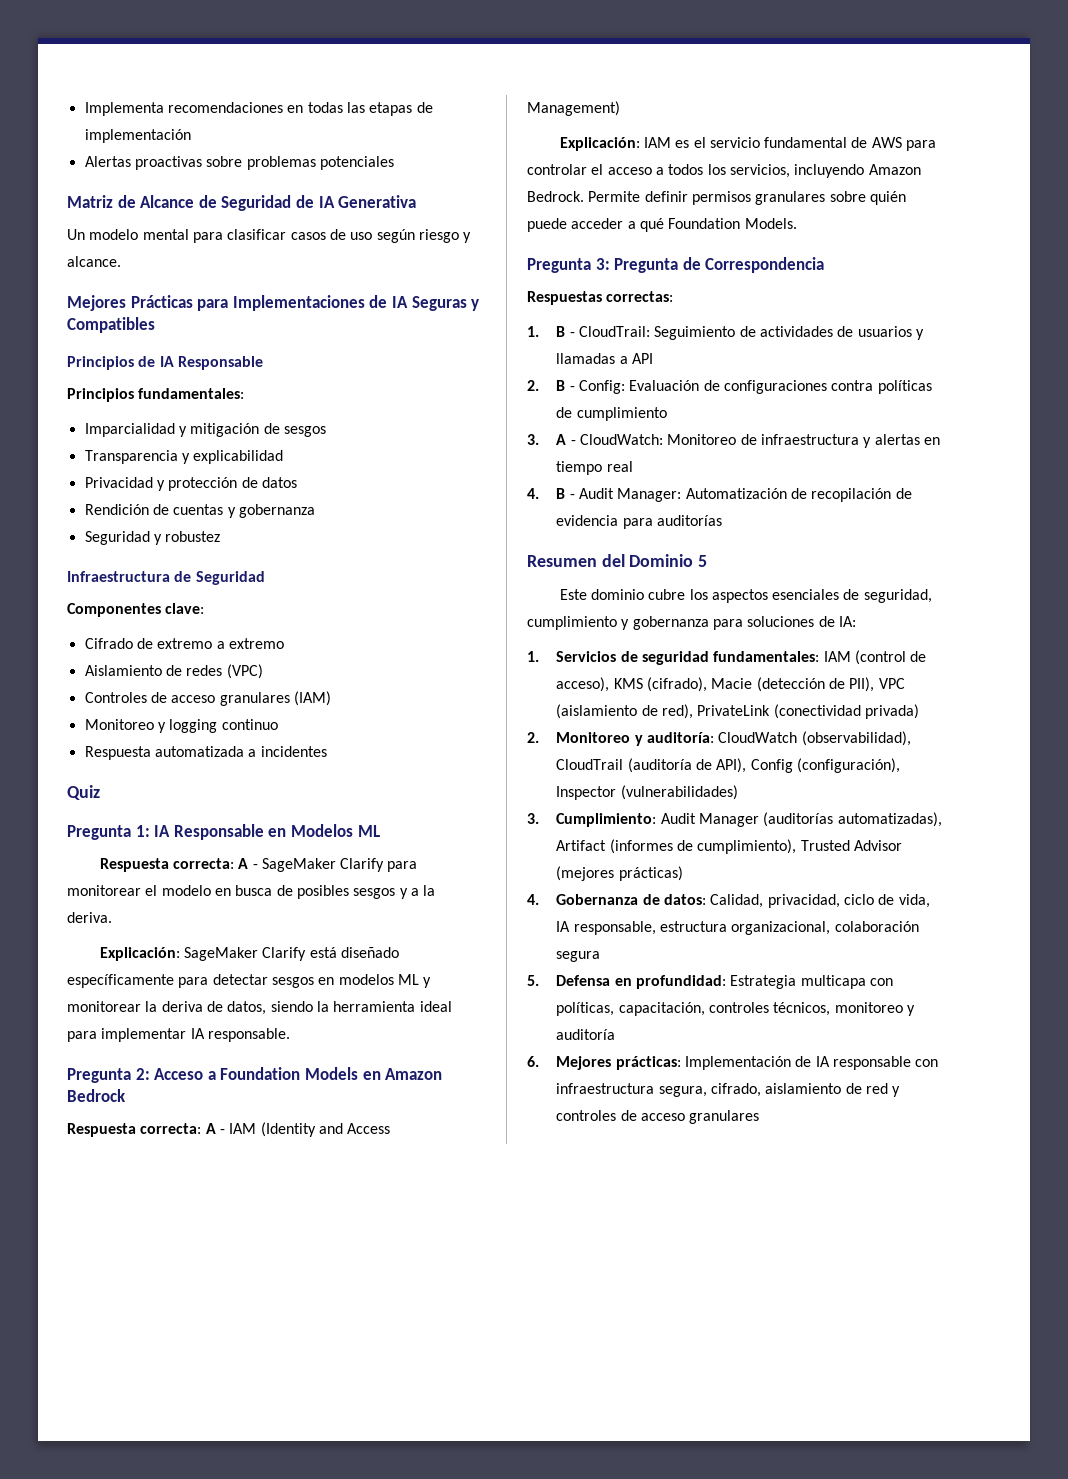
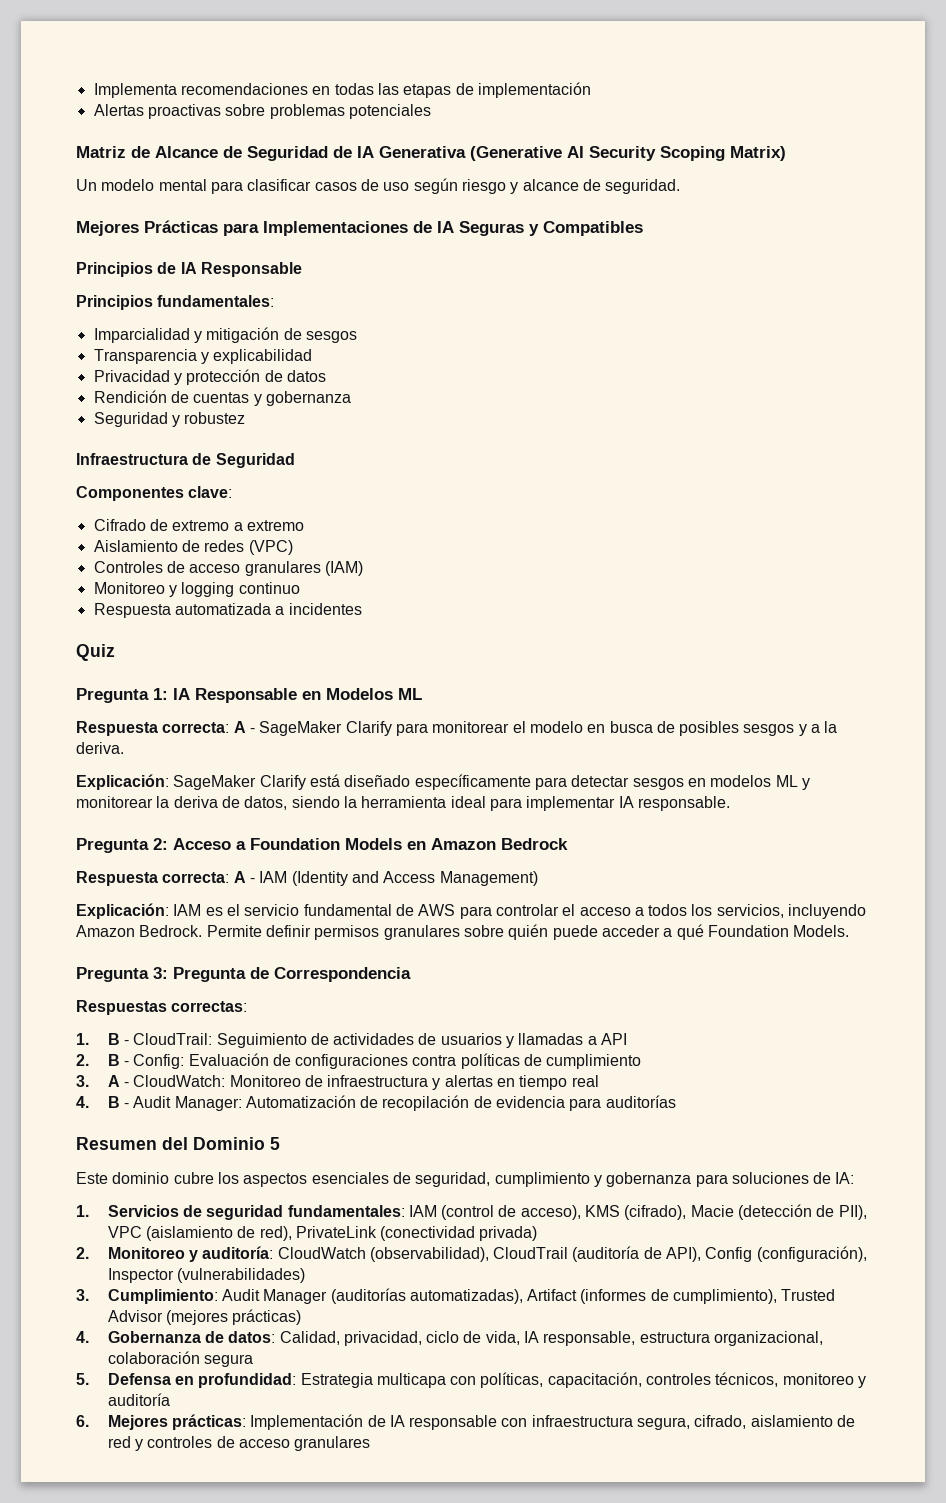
- Matriz de Alcance de Seguridad de IA Generativa
+ Matriz de Alcance de Seguridad de IA Generativa (Generative AI Security Scoping Matrix)
- Un modelo mental para clasificar casos de uso según riesgo y alcance.
+ Un modelo mental para clasificar casos de uso según riesgo y alcance de seguridad.

